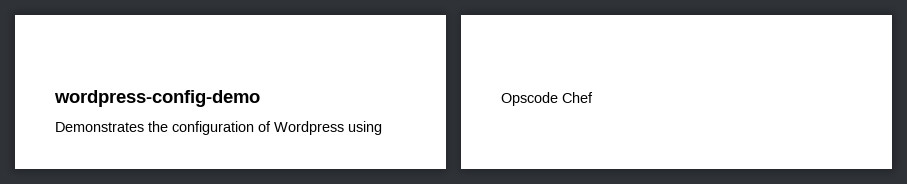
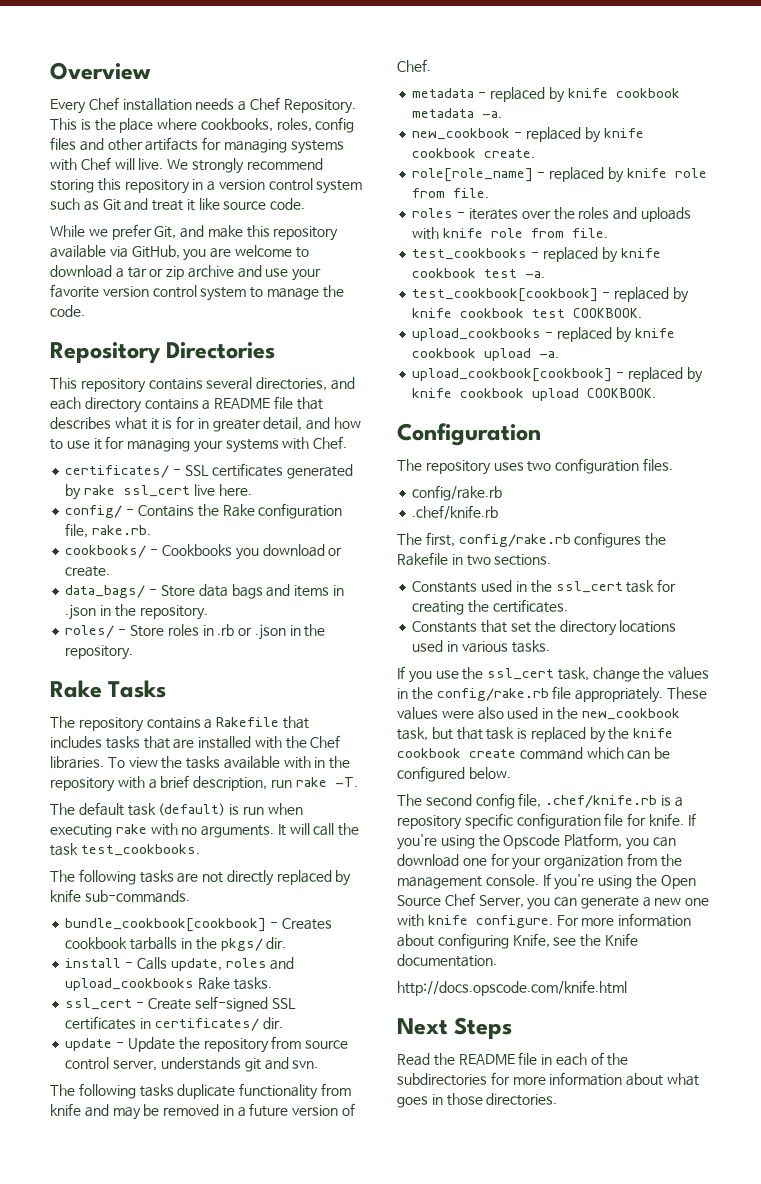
- wordpress-config-demo
- Demonstrates the configuration of Wordpress using Opscode Chef
+ Overview
+ Every Chef installation needs a Chef Repository. This is the place where cookbooks, roles, config files and other artifacts for managing systems with Chef will live. We strongly recommend storing this repository in a version control system such as Git and treat it like source code.
+ While we prefer Git, and make this repository available via GitHub, you are welcome to download a tar or zip archive and use your favorite version control system to manage the code.
+ Repository Directories
+ This repository contains several directories, and each directory contains a README file that describes what it is for in greater detail, and how to use it for managing your systems with Chef.
+ certificates/ - SSL certificates generated by rake ssl_cert live here.
+ config/ - Contains the Rake configuration file, rake.rb.
+ cookbooks/ - Cookbooks you download or create.
+ data_bags/ - Store data bags and items in .json in the repository.
+ roles/ - Store roles in .rb or .json in the repository.
+ Rake Tasks
+ The repository contains a Rakefile that includes tasks that are installed with the Chef libraries. To view the tasks available with in the repository with a brief description, run rake -T.
+ The default task (default) is run when executing rake with no arguments. It will call the task test_cookbooks.
+ The following tasks are not directly replaced by knife sub-commands.
+ bundle_cookbook[cookbook] - Creates cookbook tarballs in the pkgs/ dir.
+ install - Calls update, roles and upload_cookbooks Rake tasks.
+ ssl_cert - Create self-signed SSL certificates in certificates/ dir.
+ update - Update the repository from source control server, understands git and svn.
+ The following tasks duplicate functionality from knife and may be removed in a future version of Chef.
+ metadata - replaced by knife cookbook metadata -a.
+ new_cookbook - replaced by knife cookbook create.
+ role[role_name] - replaced by knife role from file.
+ roles - iterates over the roles and uploads with knife role from file.
+ test_cookbooks - replaced by knife cookbook test -a.
+ test_cookbook[cookbook] - replaced by knife cookbook test COOKBOOK.
+ upload_cookbooks - replaced by knife cookbook upload -a.
+ upload_cookbook[cookbook] - replaced by knife cookbook upload COOKBOOK.
+ Configuration
+ The repository uses two configuration files.
+ config/rake.rb
+ .chef/knife.rb
+ The first, config/rake.rb configures the Rakefile in two sections.
+ Constants used in the ssl_cert task for creating the certificates.
+ Constants that set the directory locations used in various tasks.
+ If you use the ssl_cert task, change the values in the config/rake.rb file appropriately. These values were also used in the new_cookbook task, but that task is replaced by the knife cookbook create command which can be configured below.
+ The second config file, .chef/knife.rb is a repository specific configuration file for knife. If you're using the Opscode Platform, you can download one for your organization from the management console. If you're using the Open Source Chef Server, you can generate a new one with knife configure. For more information about configuring Knife, see the Knife documentation.
+ http://docs.opscode.com/knife.html
+ Next Steps
+ Read the README file in each of the subdirectories for more information about what goes in those directories.

